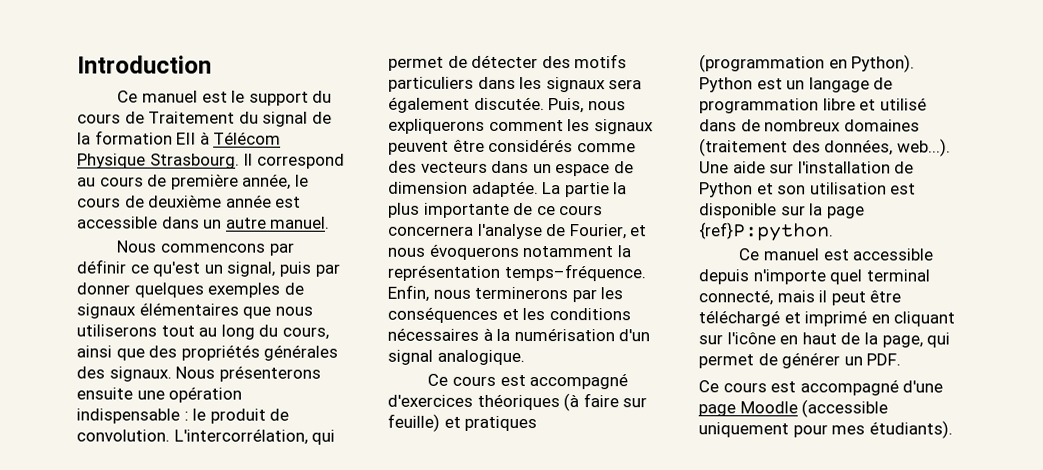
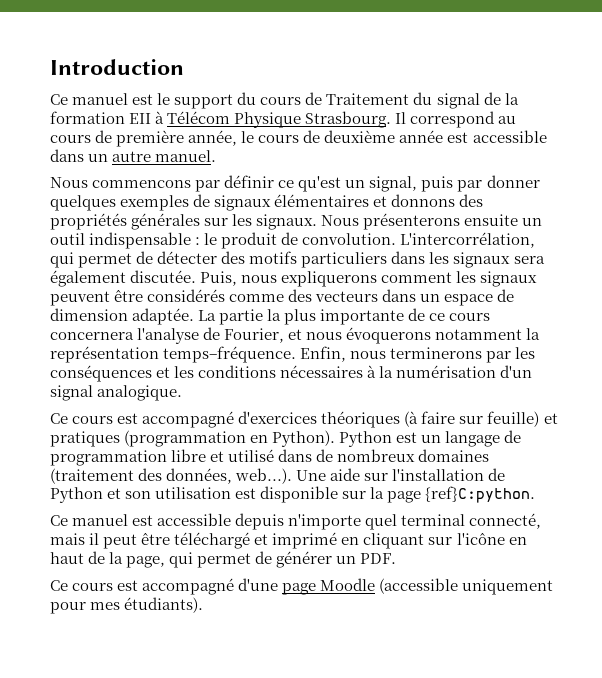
- Nous commencons par définir ce qu'est un signal, puis par donner quelques exemples de signaux élémentaires que nous utiliserons tout au long du cours, ainsi que des propriétés générales des signaux.
+ Nous commencons par définir ce qu'est un signal, puis par donner quelques exemples de signaux élémentaires et donnons des propriétés générales sur les signaux.
- Nous présenterons ensuite une opération indispensable : le produit de convolution.
+ Nous présenterons ensuite un outil indispensable : le produit de convolution.
- Python est un langage de programmation libre et utilisé dans de nombreux domaines (traitement des données, web...). Une aide sur l'installation de Python et son utilisation est disponible sur la page {ref}P:python.
+ Python est un langage de programmation libre et utilisé dans de nombreux domaines (traitement des données, web...). Une aide sur l'installation de Python et son utilisation est disponible sur la page {ref}C:python.

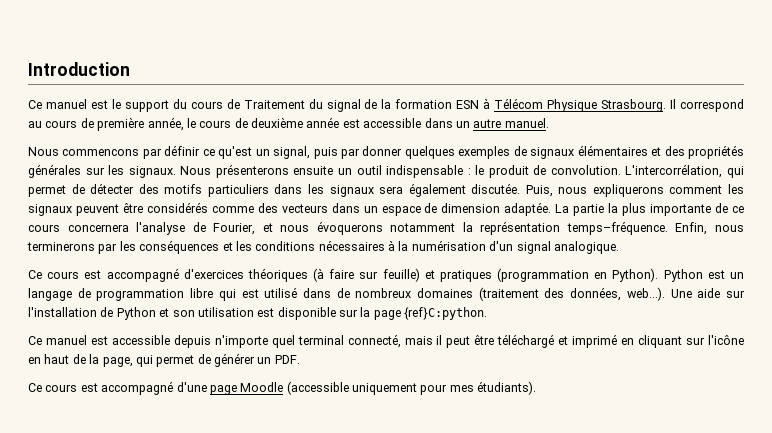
- Ce manuel est le support du cours de Traitement du signal de la formation EII à Télécom Physique Strasbourg.
+ Ce manuel est le support du cours de Traitement du signal de la formation ESN à Télécom Physique Strasbourg.
- Nous commencons par définir ce qu'est un signal, puis par donner quelques exemples de signaux élémentaires et donnons des propriétés générales sur les signaux.
+ Nous commencons par définir ce qu'est un signal, puis par donner quelques exemples de signaux élémentaires et des propriétés générales sur les signaux.
- Python est un langage de programmation libre et utilisé dans de nombreux domaines (traitement des données, web...). Une aide sur l'installation de Python et son utilisation est disponible sur la page {ref}C:python.
+ Python est un langage de programmation libre qui est utilisé dans de nombreux domaines (traitement des données, web...). Une aide sur l'installation de Python et son utilisation est disponible sur la page {ref}C:python.

